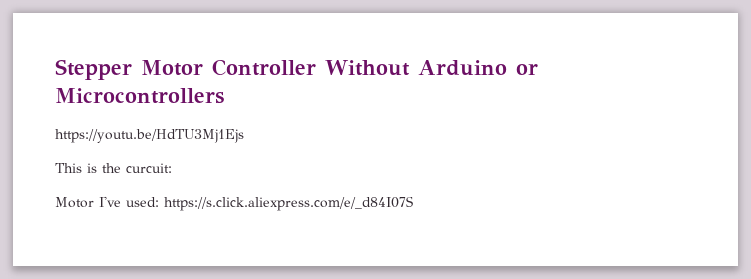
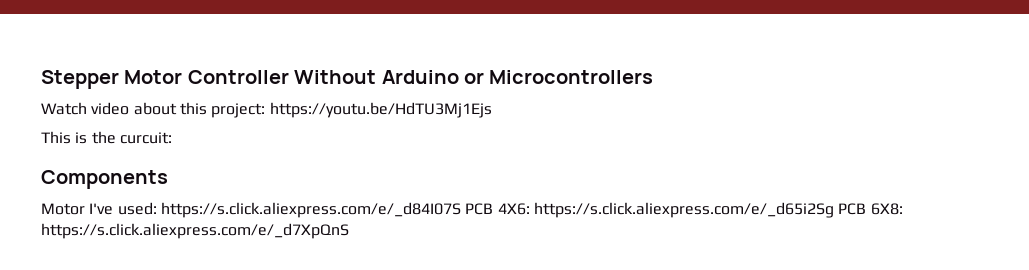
- https://youtu.be/HdTU3Mj1Ejs
+ Watch video about this project: https://youtu.be/HdTU3Mj1Ejs
+ Components
- Motor I've used: https://s.click.aliexpress.com/e/_d84I07S
+ Motor I've used: https://s.click.aliexpress.com/e/_d84I07S PCB 4X6: https://s.click.aliexpress.com/e/_d65i2Sg PCB 6X8: https://s.click.aliexpress.com/e/_d7XpQnS

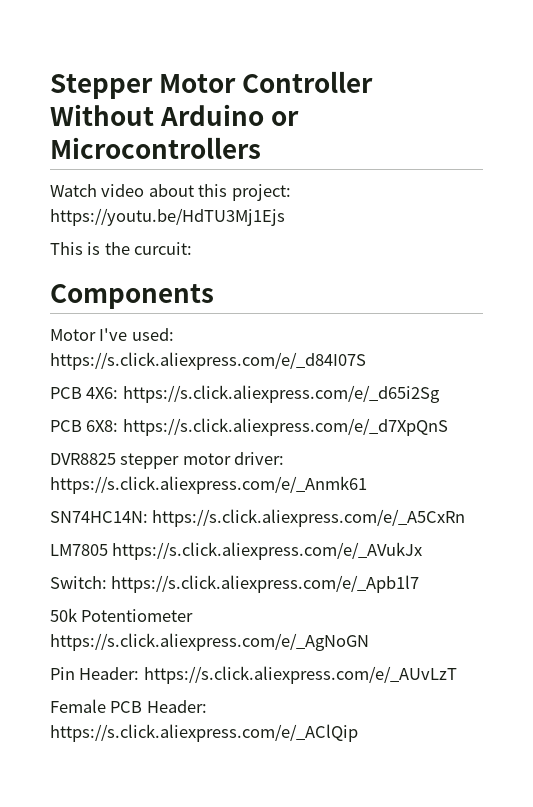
- Motor I've used: https://s.click.aliexpress.com/e/_d84I07S PCB 4X6: https://s.click.aliexpress.com/e/_d65i2Sg PCB 6X8: https://s.click.aliexpress.com/e/_d7XpQnS
+ Motor I've used: https://s.click.aliexpress.com/e/_d84I07S
+ PCB 4X6: https://s.click.aliexpress.com/e/_d65i2Sg
+ PCB 6X8: https://s.click.aliexpress.com/e/_d7XpQnS
+ DVR8825 stepper motor driver: https://s.click.aliexpress.com/e/_Anmk61
+ SN74HC14N: https://s.click.aliexpress.com/e/_A5CxRn
+ LM7805 https://s.click.aliexpress.com/e/_AVukJx
+ Switch: https://s.click.aliexpress.com/e/_Apb1l7
+ 50k Potentiometer https://s.click.aliexpress.com/e/_AgNoGN
+ Pin Header: https://s.click.aliexpress.com/e/_AUvLzT
+ Female PCB Header: https://s.click.aliexpress.com/e/_AClQip

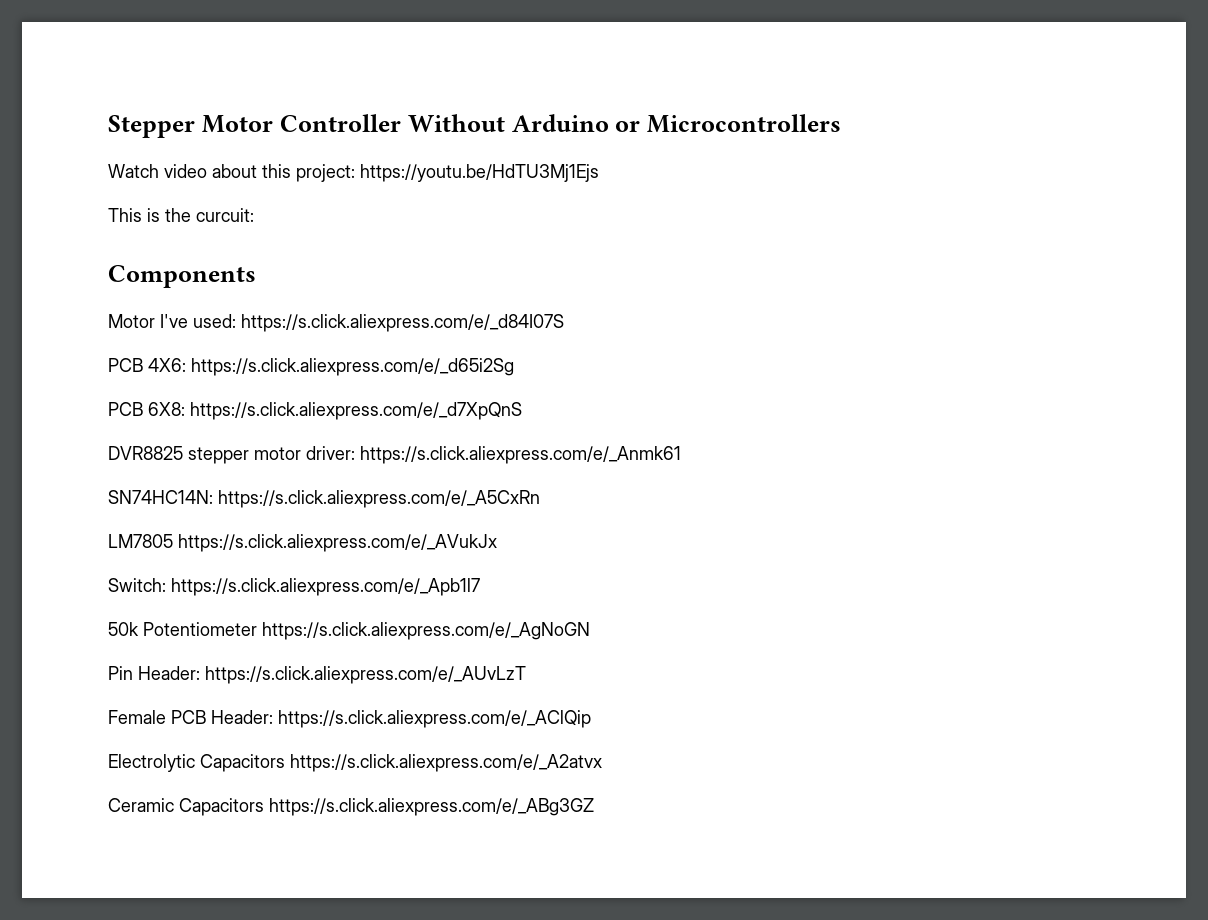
+ Electrolytic Capacitors https://s.click.aliexpress.com/e/_A2atvx
+ Ceramic Capacitors https://s.click.aliexpress.com/e/_ABg3GZ

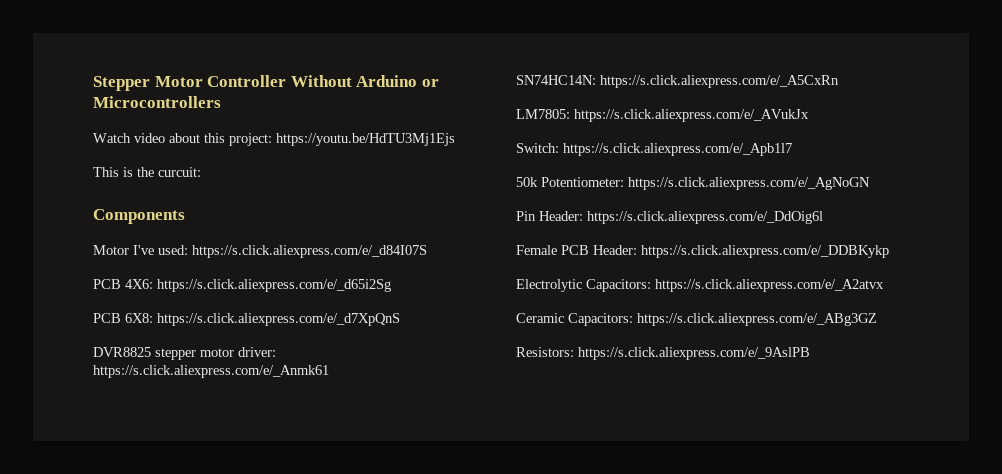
- LM7805 https://s.click.aliexpress.com/e/_AVukJx
+ LM7805: https://s.click.aliexpress.com/e/_AVukJx
- 50k Potentiometer https://s.click.aliexpress.com/e/_AgNoGN
+ 50k Potentiometer: https://s.click.aliexpress.com/e/_AgNoGN
- Pin Header: https://s.click.aliexpress.com/e/_AUvLzT
+ Pin Header: https://s.click.aliexpress.com/e/_DdOig6l
- Female PCB Header: https://s.click.aliexpress.com/e/_AClQip
+ Female PCB Header: https://s.click.aliexpress.com/e/_DDBKykp
- Electrolytic Capacitors https://s.click.aliexpress.com/e/_A2atvx
+ Electrolytic Capacitors: https://s.click.aliexpress.com/e/_A2atvx
- Ceramic Capacitors https://s.click.aliexpress.com/e/_ABg3GZ
+ Ceramic Capacitors: https://s.click.aliexpress.com/e/_ABg3GZ
+ Resistors: https://s.click.aliexpress.com/e/_9AslPB

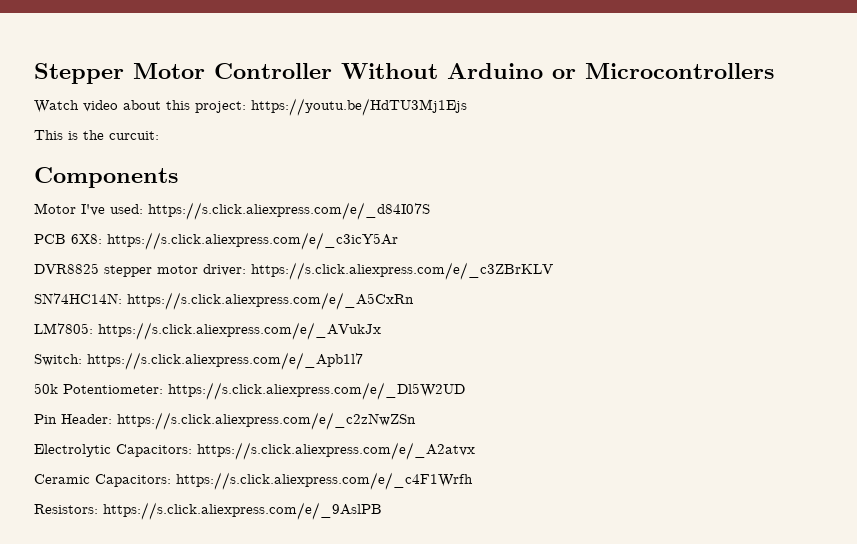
- PCB 4X6: https://s.click.aliexpress.com/e/_d65i2Sg
- PCB 6X8: https://s.click.aliexpress.com/e/_d7XpQnS
+ PCB 6X8: https://s.click.aliexpress.com/e/_c3icY5Ar
- DVR8825 stepper motor driver: https://s.click.aliexpress.com/e/_Anmk61
+ DVR8825 stepper motor driver: https://s.click.aliexpress.com/e/_c3ZBrKLV
- 50k Potentiometer: https://s.click.aliexpress.com/e/_AgNoGN
+ 50k Potentiometer: https://s.click.aliexpress.com/e/_Dl5W2UD
- Pin Header: https://s.click.aliexpress.com/e/_DdOig6l
- Female PCB Header: https://s.click.aliexpress.com/e/_DDBKykp
+ Pin Header: https://s.click.aliexpress.com/e/_c2zNwZSn
- Ceramic Capacitors: https://s.click.aliexpress.com/e/_ABg3GZ
+ Ceramic Capacitors: https://s.click.aliexpress.com/e/_c4F1Wrfh

